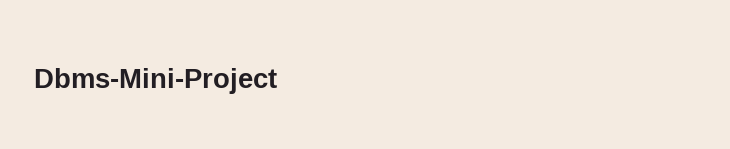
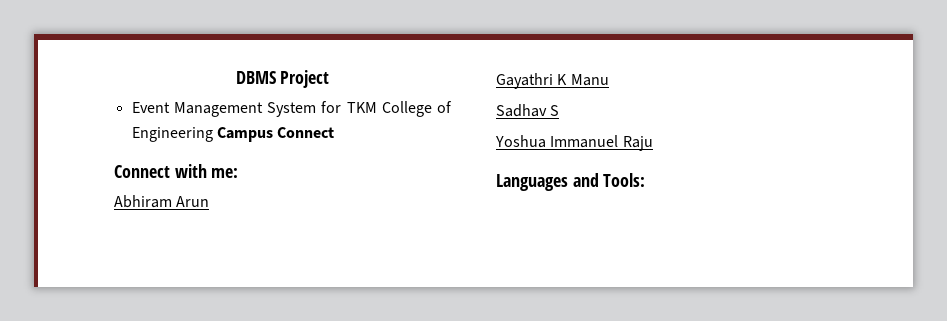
- Dbms-Mini-Project
+ DBMS Project
+ Event Management System for TKM College of Engineering Campus Connect
+ Connect with me:
+ Abhiram Arun
+ Gayathri K Manu
+ Sadhav S
+ Yoshua Immanuel Raju
+ Languages and Tools:

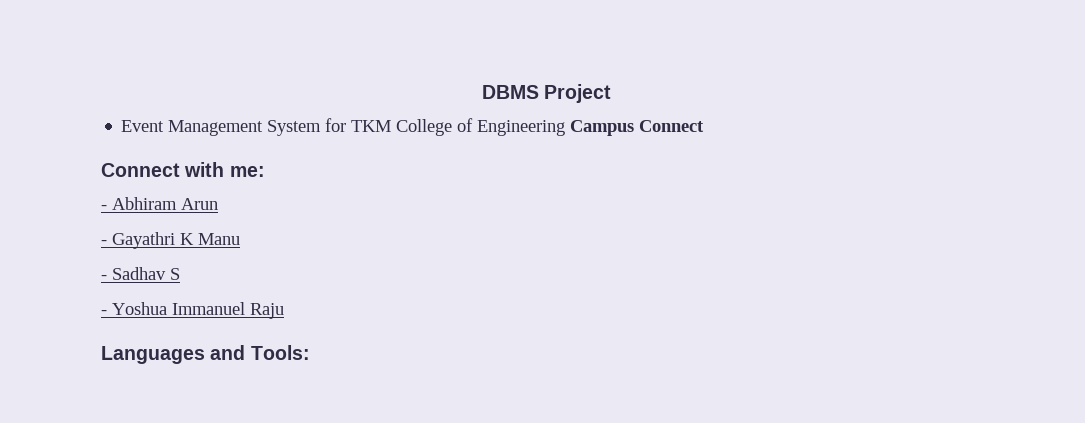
- Abhiram Arun
+ - Abhiram Arun
- Gayathri K Manu
+ - Gayathri K Manu
- Sadhav S
+ - Sadhav S
- Yoshua Immanuel Raju
+ - Yoshua Immanuel Raju

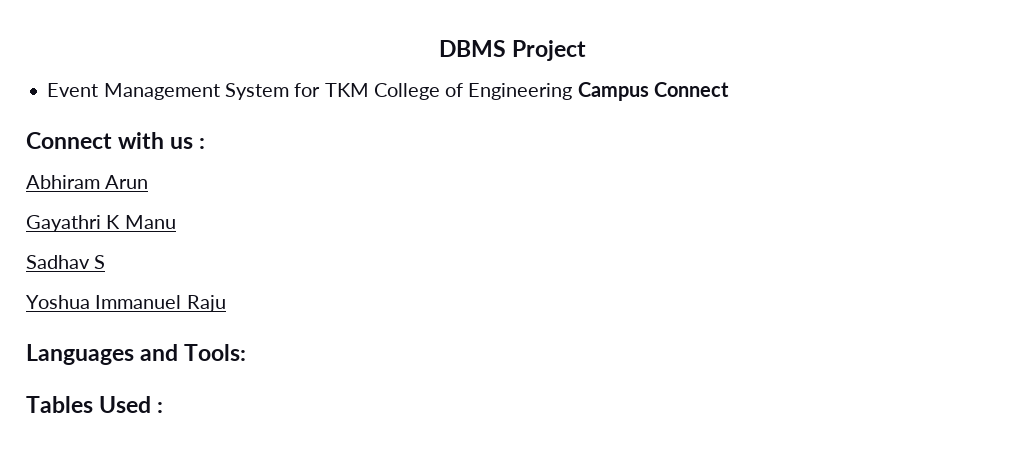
- Connect with me:
- - Abhiram Arun
+ Connect with us :
+ Abhiram Arun
- - Gayathri K Manu
+ Gayathri K Manu
- - Sadhav S
+ Sadhav S
- - Yoshua Immanuel Raju
+ Yoshua Immanuel Raju
+ Tables Used :

